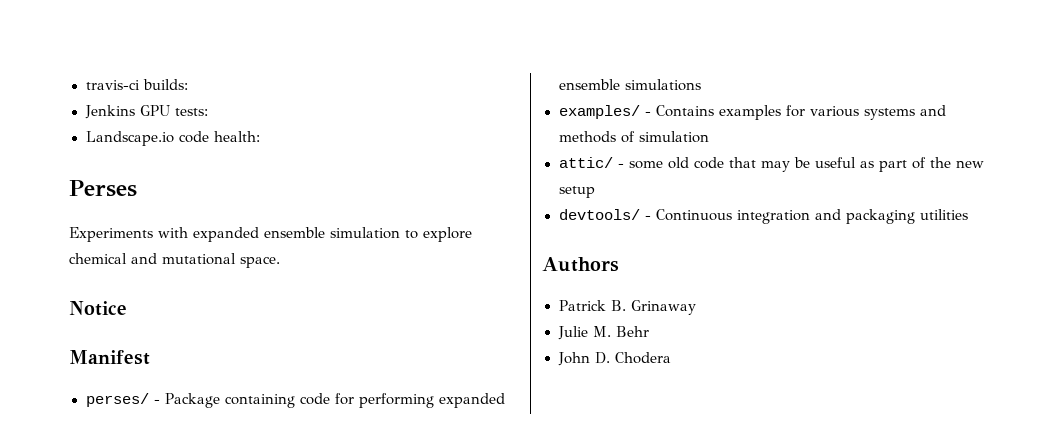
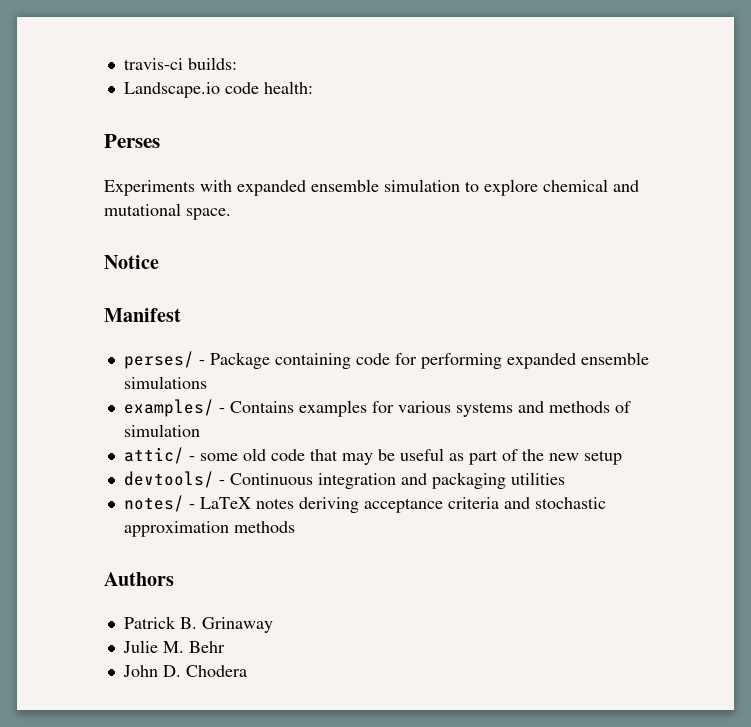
- Jenkins GPU tests:
+ notes/ - LaTeX notes deriving acceptance criteria and stochastic approximation methods

